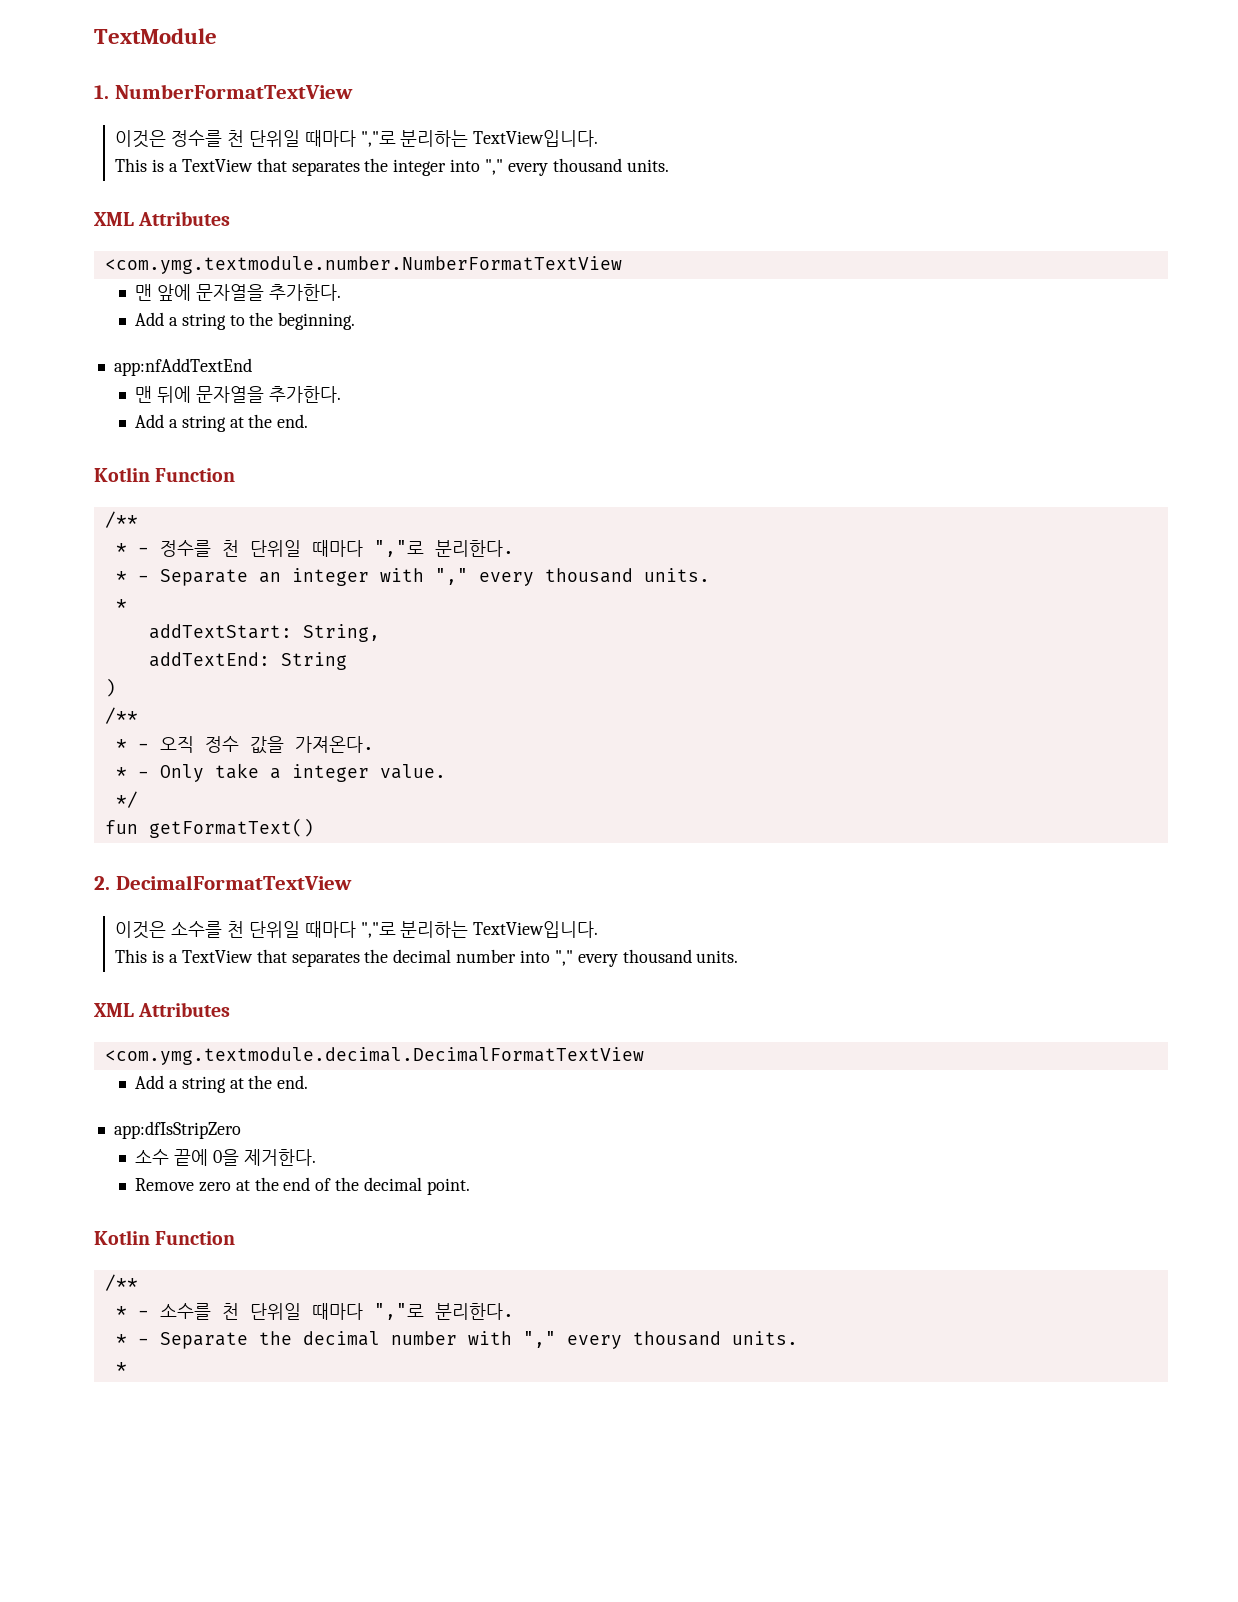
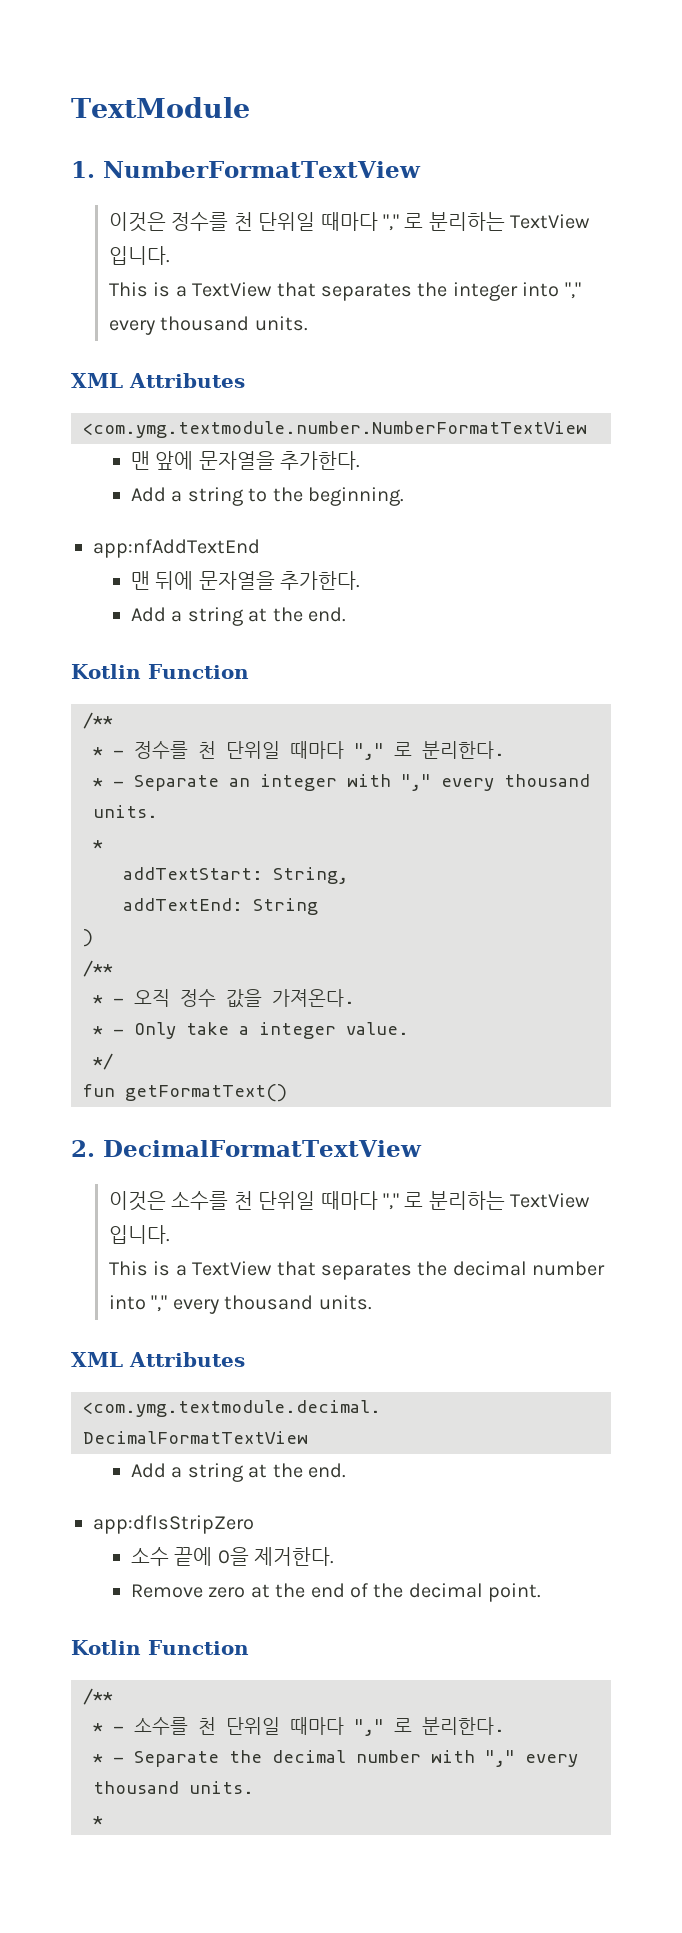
- 이것은 정수를 천 단위일 때마다 ","로 분리하는 TextView입니다.
+ 이것은 정수를 천 단위일 때마다 "," 로 분리하는 TextView 입니다.
- * - 정수를 천 단위일 때마다 ","로 분리한다.
+ * - 정수를 천 단위일 때마다 "," 로 분리한다.
- 이것은 소수를 천 단위일 때마다 ","로 분리하는 TextView입니다.
+ 이것은 소수를 천 단위일 때마다 "," 로 분리하는 TextView 입니다.
- * - 소수를 천 단위일 때마다 ","로 분리한다.
+ * - 소수를 천 단위일 때마다 "," 로 분리한다.

